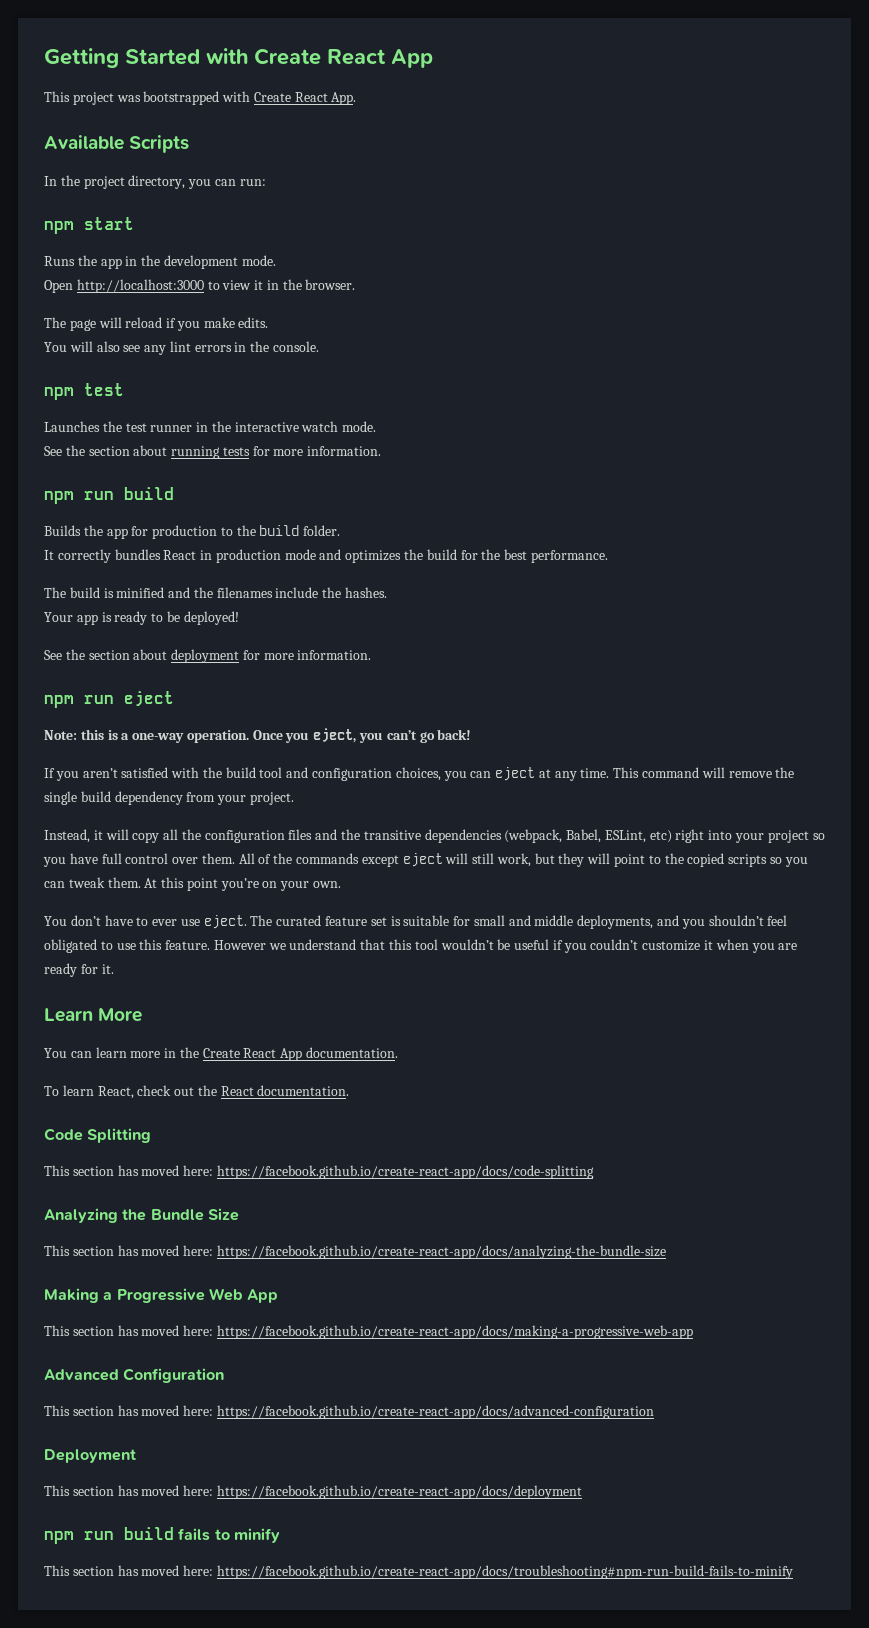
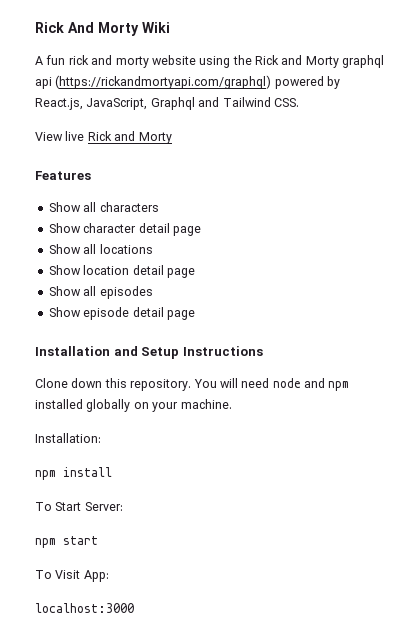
- Getting Started with Create React App
- This project was bootstrapped with Create React App.
- Available Scripts
- In the project directory, you can run:
+ Rick And Morty Wiki
+ A fun rick and morty website using the Rick and Morty graphql api (https://rickandmortyapi.com/graphql) powered by React.js, JavaScript, Graphql and Tailwind CSS.
+ View live Rick and Morty
+ Features
+ Show all characters
+ Show character detail page
+ Show all locations
+ Show location detail page
+ Show all episodes
+ Show episode detail page
+ Installation and Setup Instructions
+ Clone down this repository. You will need node and npm installed globally on your machine.
+ Installation:
+ npm install
+ To Start Server:
  npm start
- Runs the app in the development mode.
- Open http://localhost:3000 to view it in the browser.
- The page will reload if you make edits.
- You will also see any lint errors in the console.
- npm test
- Launches the test runner in the interactive watch mode.
- See the section about running tests for more information.
- npm run build
- Builds the app for production to the build folder.
- It correctly bundles React in production mode and optimizes the build for the best performance.
- The build is minified and the filenames include the hashes.
- Your app is ready to be deployed!
- See the section about deployment for more information.
- npm run eject
- Note: this is a one-way operation. Once you eject, you can’t go back!
- If you aren’t satisfied with the build tool and configuration choices, you can eject at any time. This command will remove the single build dependency from your project.
- Instead, it will copy all the configuration files and the transitive dependencies (webpack, Babel, ESLint, etc) right into your project so you have full control over them. All of the commands except eject will still work, but they will point to the copied scripts so you can tweak them. At this point you’re on your own.
- You don’t have to ever use eject. The curated feature set is suitable for small and middle deployments, and you shouldn’t feel obligated to use this feature. However we understand that this tool wouldn’t be useful if you couldn’t customize it when you are ready for it.
- Learn More
- You can learn more in the Create React App documentation.
- To learn React, check out the React documentation.
- Code Splitting
- This section has moved here: https://facebook.github.io/create-react-app/docs/code-splitting
- Analyzing the Bundle Size
- This section has moved here: https://facebook.github.io/create-react-app/docs/analyzing-the-bundle-size
- Making a Progressive Web App
- This section has moved here: https://facebook.github.io/create-react-app/docs/making-a-progressive-web-app
- Advanced Configuration
- This section has moved here: https://facebook.github.io/create-react-app/docs/advanced-configuration
- Deployment
- This section has moved here: https://facebook.github.io/create-react-app/docs/deployment
- npm run build fails to minify
- This section has moved here: https://facebook.github.io/create-react-app/docs/troubleshooting#npm-run-build-fails-to-minify
+ To Visit App:
+ localhost:3000

